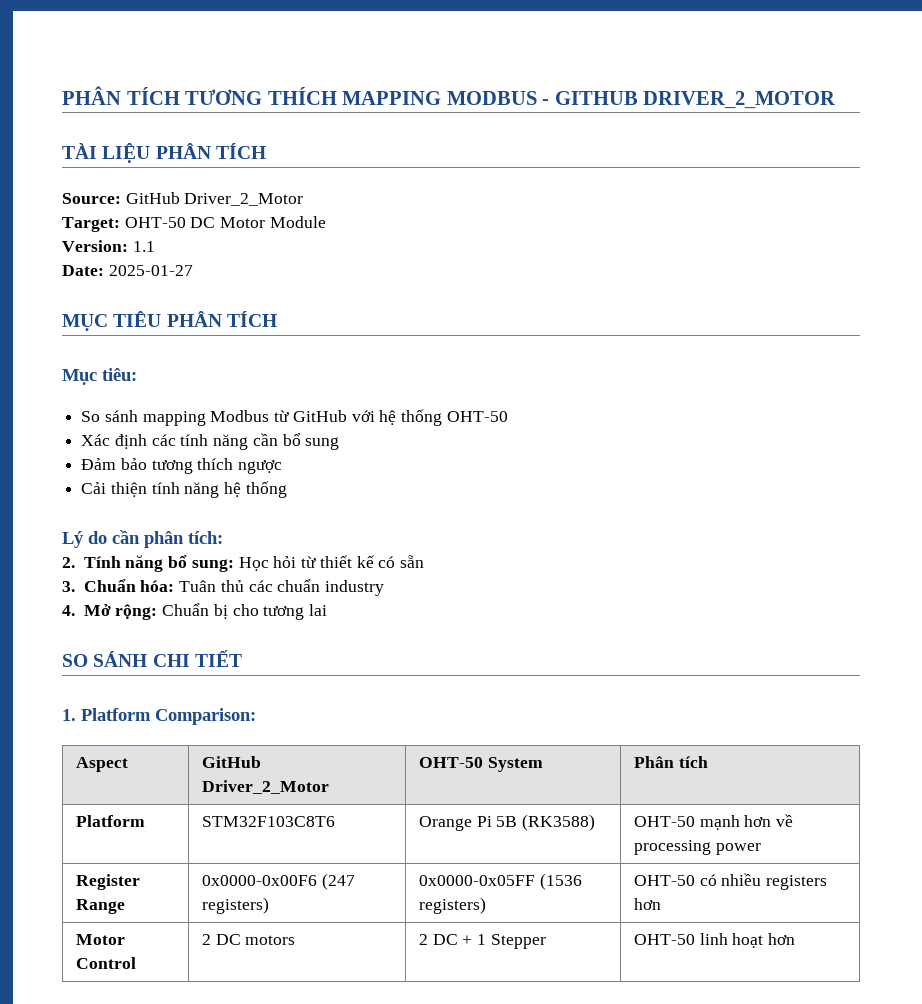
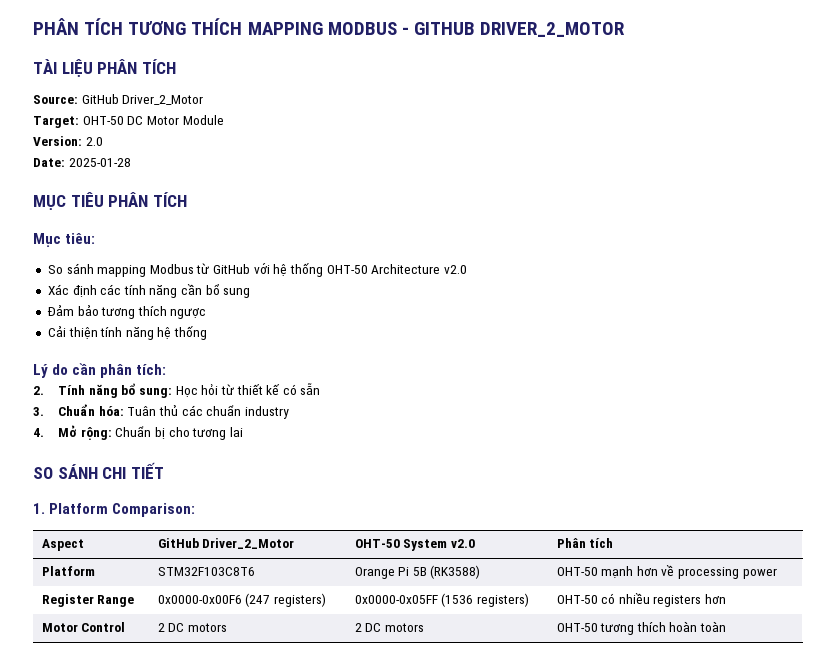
- Version: 1.1
+ Version: 2.0
- Date: 2025-01-27
+ Date: 2025-01-28
- So sánh mapping Modbus từ GitHub với hệ thống OHT-50
+ So sánh mapping Modbus từ GitHub với hệ thống OHT-50 Architecture v2.0
- Aspect | GitHub Driver_2_Motor | OHT-50 System | Phân tích
+ Aspect | GitHub Driver_2_Motor | OHT-50 System v2.0 | Phân tích
- Motor Control | 2 DC motors | 2 DC + 1 Stepper | OHT-50 linh hoạt hơn
+ Motor Control | 2 DC motors | 2 DC motors | OHT-50 tương thích hoàn toàn

